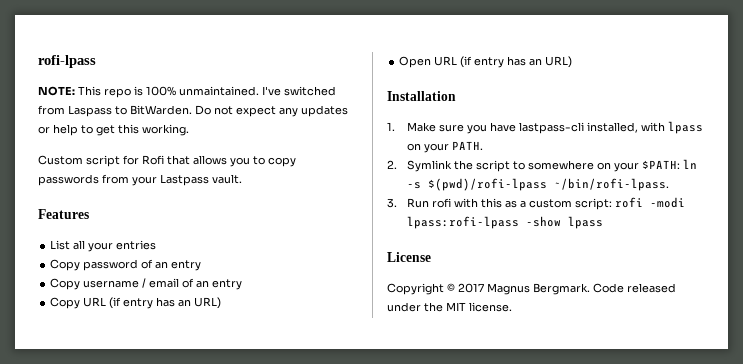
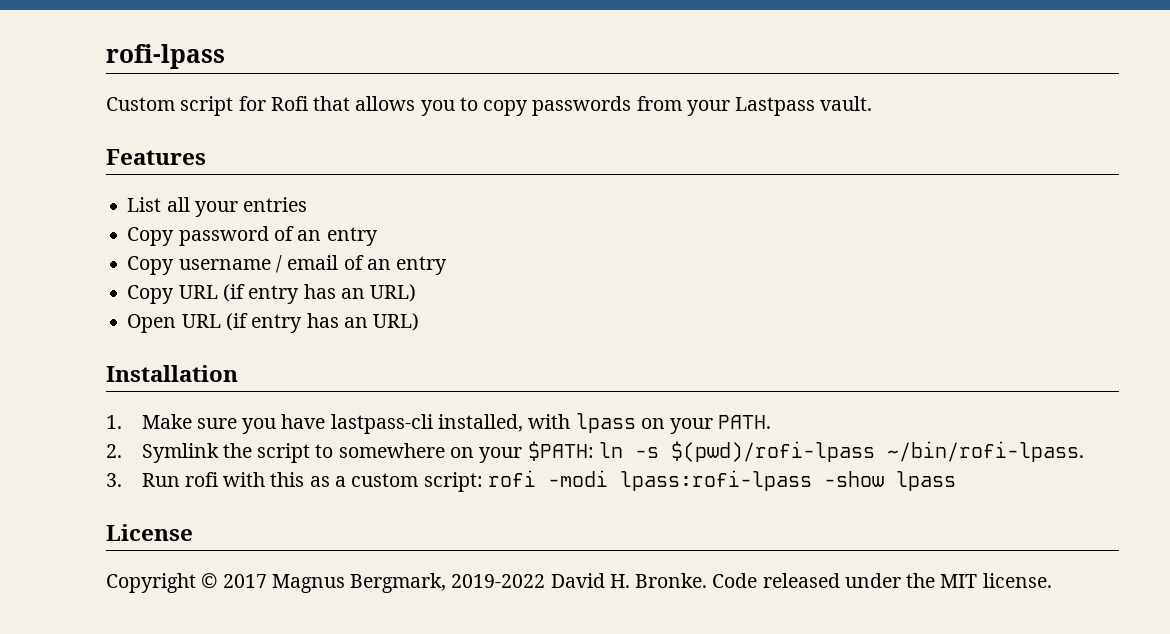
- NOTE: This repo is 100% unmaintained. I've switched from Laspass to BitWarden. Do not expect any updates or help to get this working.
- Copyright © 2017 Magnus Bergmark.
+ Copyright © 2017 Magnus Bergmark, 2019-2022 David H. Bronke.

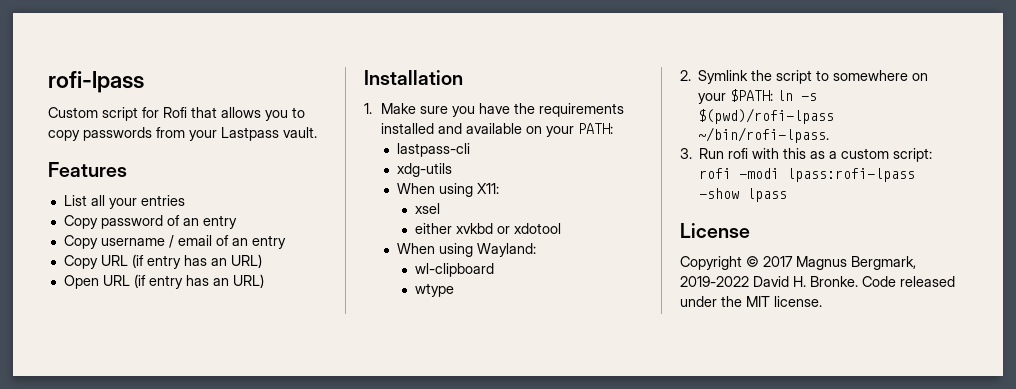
- 1. Make sure you have lastpass-cli installed, with lpass on your PATH.
+ 1. Make sure you have the requirements installed and available on your PATH:
+ lastpass-cli
+ xdg-utils
+ When using X11:
+ xsel
+ either xvkbd or xdotool
+ When using Wayland:
+ wl-clipboard
+ wtype

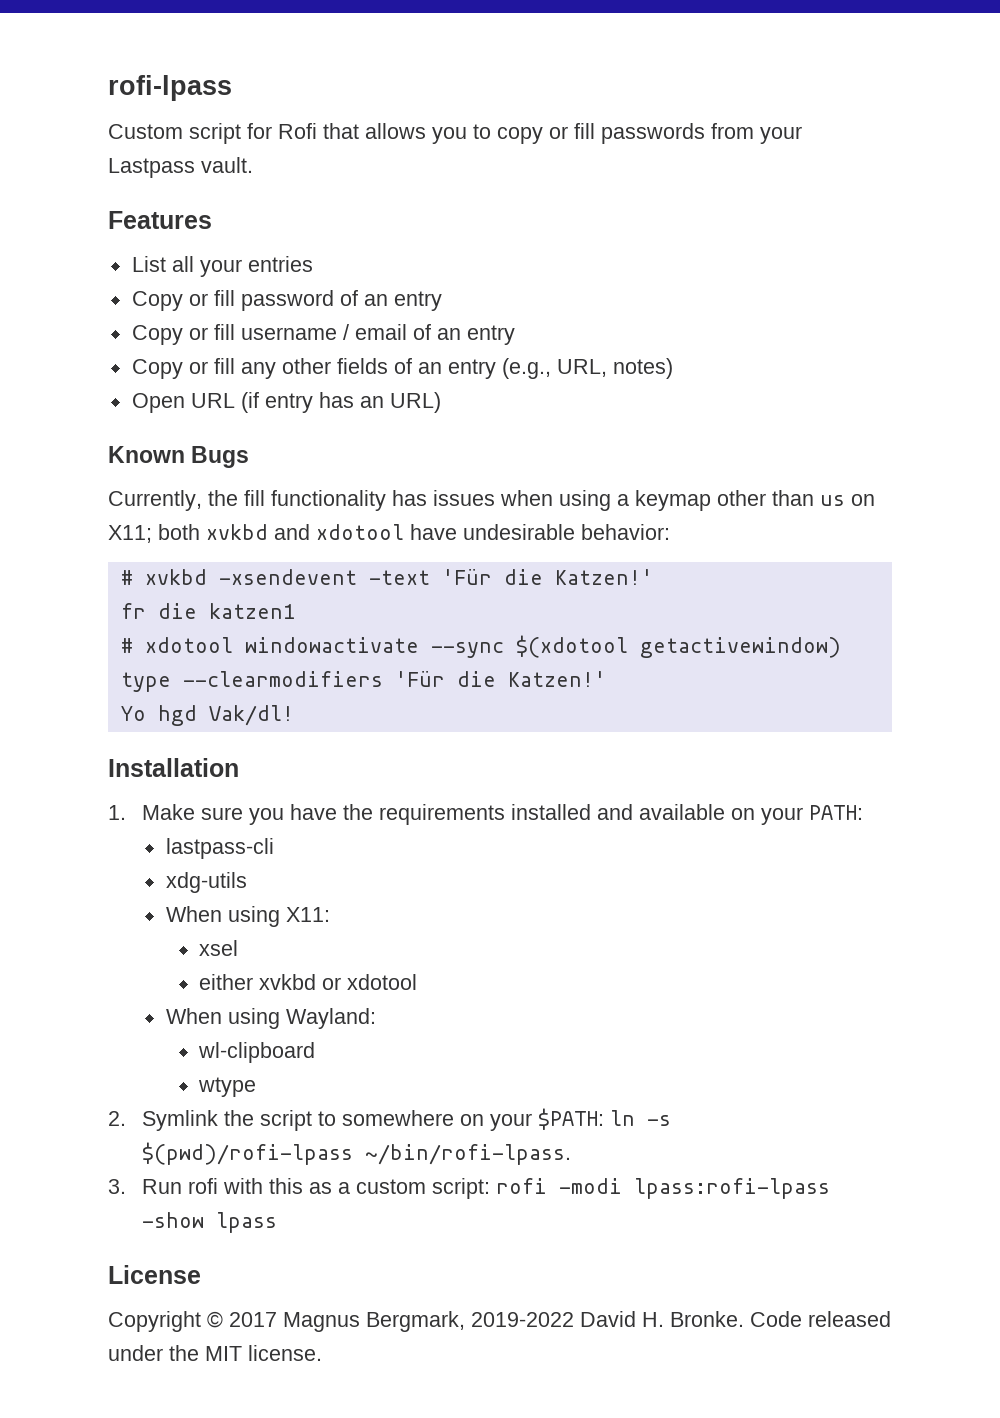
- Custom script for Rofi that allows you to copy passwords from your Lastpass vault.
+ Custom script for Rofi that allows you to copy or fill passwords from your Lastpass vault.
- Copy password of an entry
+ Copy or fill password of an entry
- Copy username / email of an entry
+ Copy or fill username / email of an entry
- Copy URL (if entry has an URL)
+ Copy or fill any other fields of an entry (e.g., URL, notes)
+ Known Bugs
+ Currently, the fill functionality has issues when using a keymap other than us on X11; both xvkbd and xdotool have undesirable behavior:
+ # xvkbd -xsendevent -text 'Für die Katzen!'
+ fr die katzen1
+ # xdotool windowactivate --sync $(xdotool getactivewindow) type --clearmodifiers 'Für die Katzen!'
+ Yo hgd Vak/dl!

